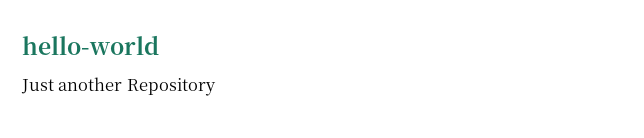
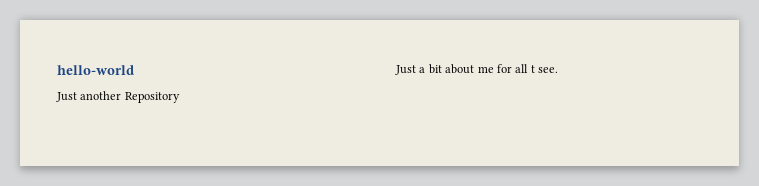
+ Just a bit about me for all t see.

